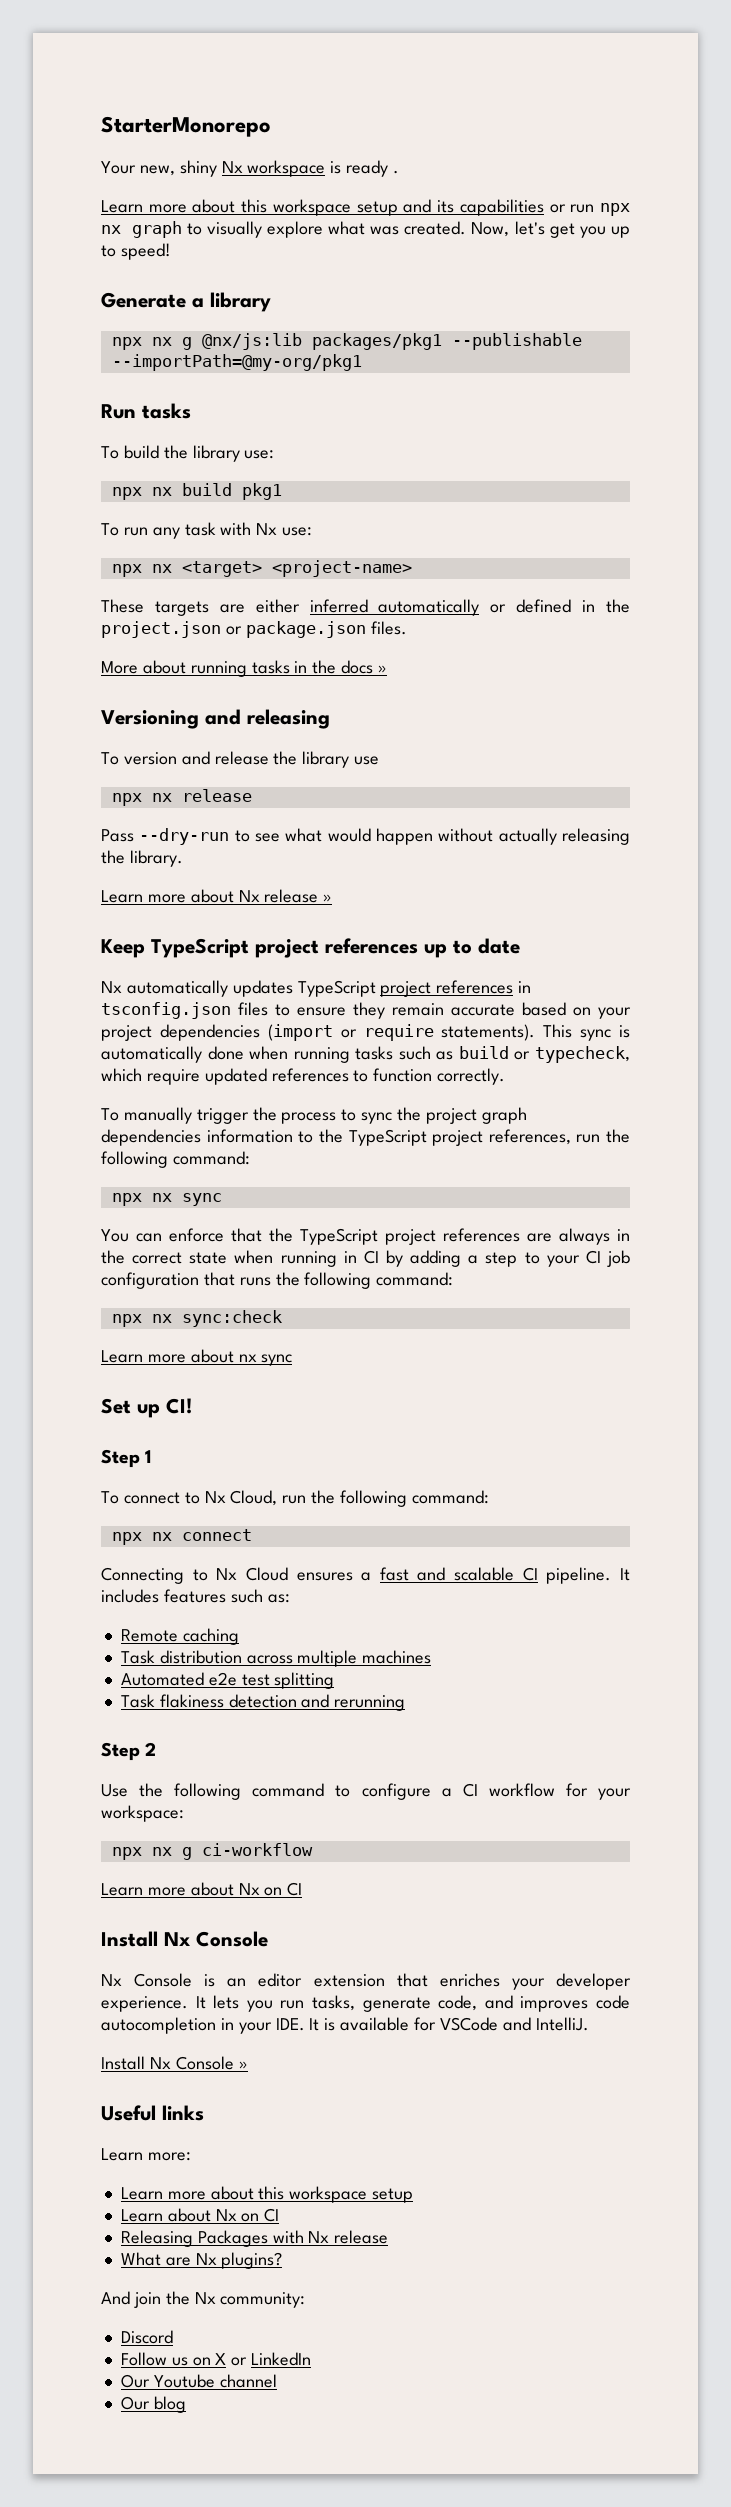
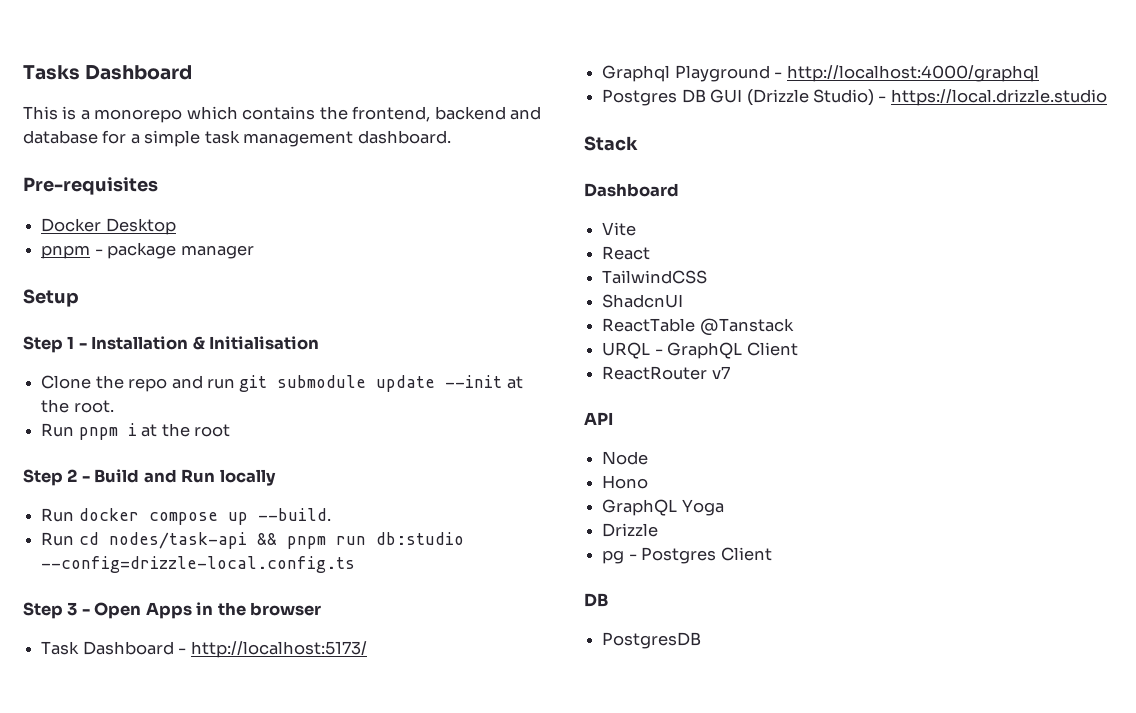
- StarterMonorepo
- Your new, shiny Nx workspace is ready .
- Learn more about this workspace setup and its capabilities or run npx nx graph to visually explore what was created. Now, let's get you up to speed!
- Generate a library
- npx nx g @nx/js:lib packages/pkg1 --publishable --importPath=@my-org/pkg1
- Run tasks
- To build the library use:
- npx nx build pkg1
- To run any task with Nx use:
- npx nx <target> <project-name>
- These targets are either inferred automatically or defined in the project.json or package.json files.
- More about running tasks in the docs »
- Versioning and releasing
- To version and release the library use
- npx nx release
- Pass --dry-run to see what would happen without actually releasing the library.
- Learn more about Nx release »
- Keep TypeScript project references up to date
- Nx automatically updates TypeScript project references in tsconfig.json files to ensure they remain accurate based on your project dependencies (import or require statements). This sync is automatically done when running tasks such as build or typecheck, which require updated references to function correctly.
- To manually trigger the process to sync the project graph dependencies information to the TypeScript project references, run the following command:
- npx nx sync
- You can enforce that the TypeScript project references are always in the correct state when running in CI by adding a step to your CI job configuration that runs the following command:
- npx nx sync:check
- Learn more about nx sync
- Set up CI!
- Step 1
- To connect to Nx Cloud, run the following command:
- npx nx connect
- Connecting to Nx Cloud ensures a fast and scalable CI pipeline. It includes features such as:
- Remote caching
- Task distribution across multiple machines
- Automated e2e test splitting
- Task flakiness detection and rerunning
- Step 2
- Use the following command to configure a CI workflow for your workspace:
- npx nx g ci-workflow
- Learn more about Nx on CI
- Install Nx Console
- Nx Console is an editor extension that enriches your developer experience. It lets you run tasks, generate code, and improves code autocompletion in your IDE. It is available for VSCode and IntelliJ.
- Install Nx Console »
- Useful links
- Learn more:
- Learn more about this workspace setup
- Learn about Nx on CI
- Releasing Packages with Nx release
- What are Nx plugins?
- And join the Nx community:
- Discord
- Follow us on X or LinkedIn
- Our Youtube channel
- Our blog
+ Tasks Dashboard
+ This is a monorepo which contains the frontend, backend and database for a simple task management dashboard.
+ Pre-requisites
+ Docker Desktop
+ pnpm - package manager
+ Setup
+ Step 1 - Installation & Initialisation
+ Clone the repo and run git submodule update --init at the root.
+ Run pnpm i at the root
+ Step 2 - Build and Run locally
+ Run docker compose up --build.
+ Run cd nodes/task-api && pnpm run db:studio --config=drizzle-local.config.ts
+ Step 3 - Open Apps in the browser
+ Task Dashboard - http://localhost:5173/
+ Graphql Playground - http://localhost:4000/graphql
+ Postgres DB GUI (Drizzle Studio) - https://local.drizzle.studio
+ Stack
+ Dashboard
+ Vite
+ React
+ TailwindCSS
+ ShadcnUI
+ ReactTable @Tanstack
+ URQL - GraphQL Client
+ ReactRouter v7
+ API
+ Node
+ Hono
+ GraphQL Yoga
+ Drizzle
+ pg - Postgres Client
+ DB
+ PostgresDB

